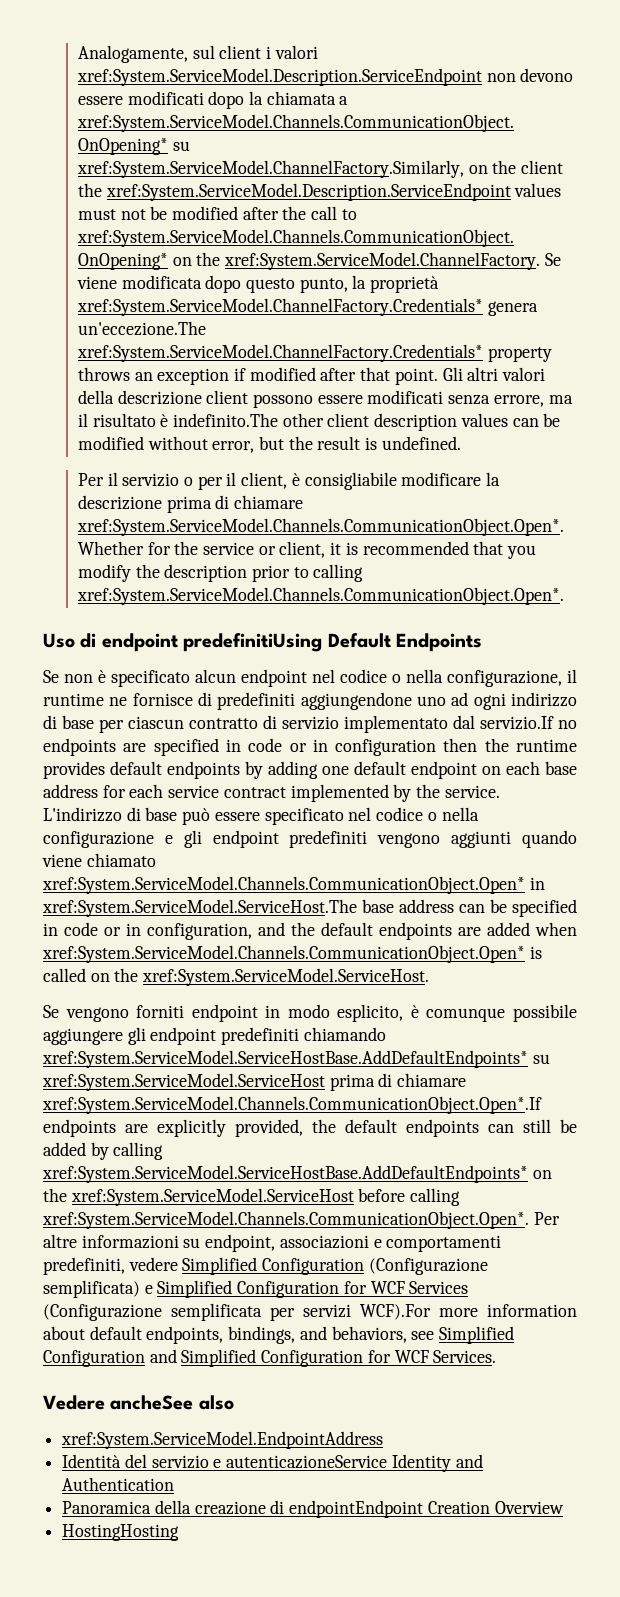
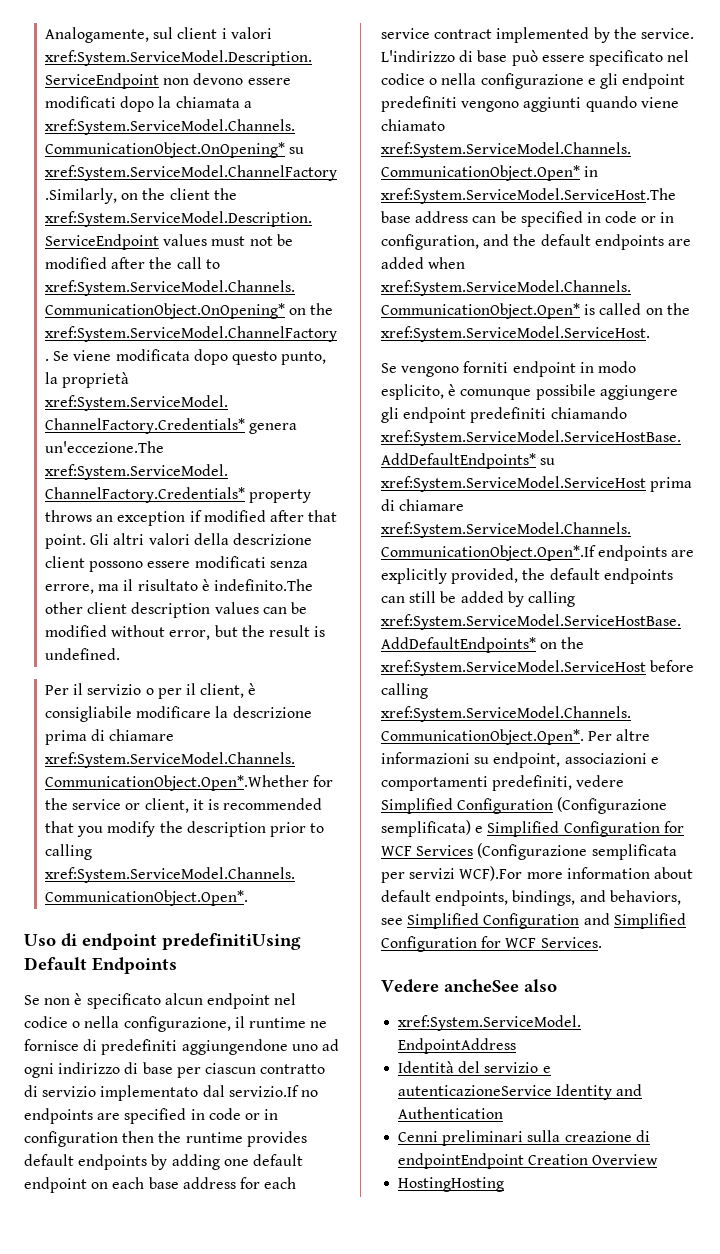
- Panoramica della creazione di endpointEndpoint Creation Overview
+ Cenni preliminari sulla creazione di endpointEndpoint Creation Overview

